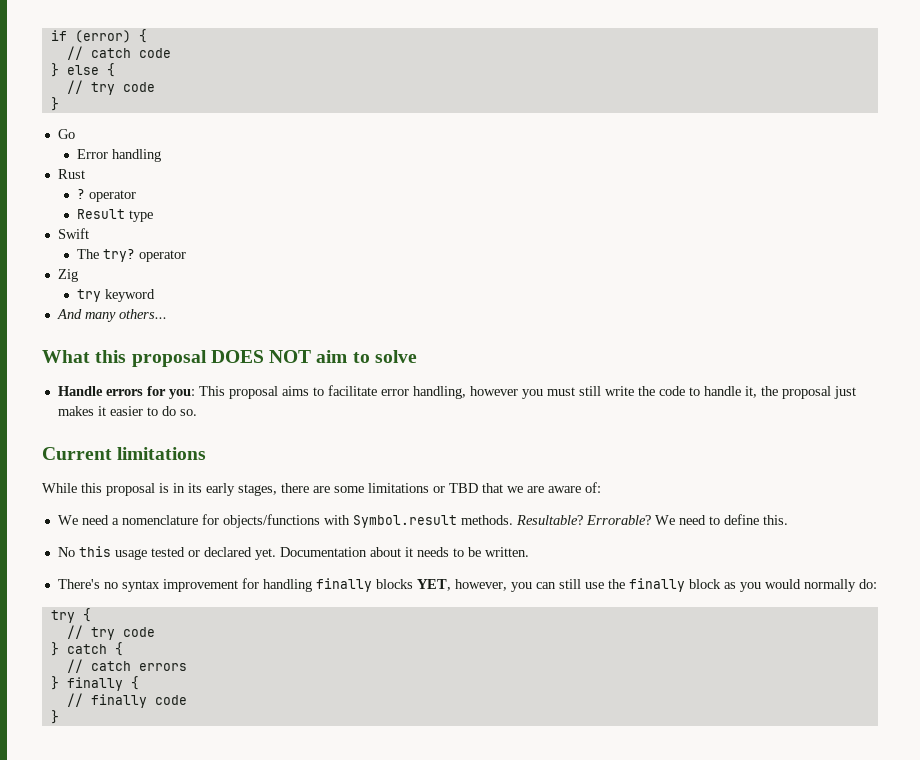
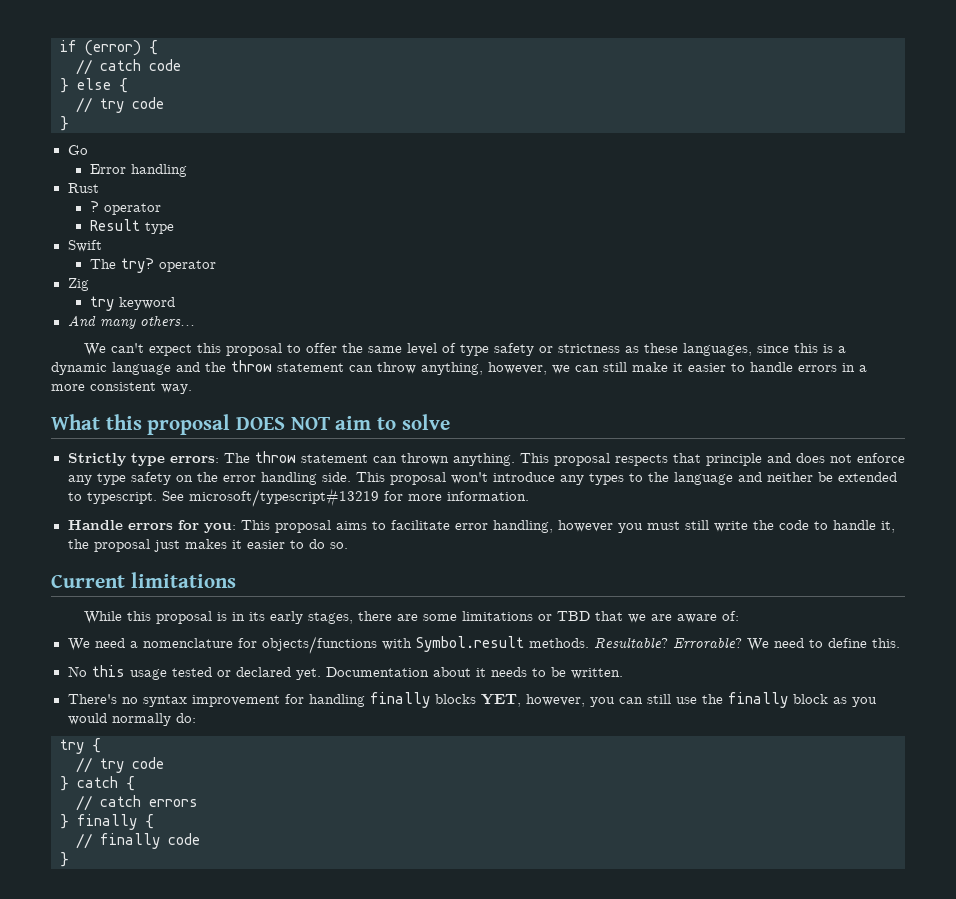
+ We can't expect this proposal to offer the same level of type safety or strictness as these languages, since this is a dynamic language and the throw statement can throw anything, however, we can still make it easier to handle errors in a more consistent way.
+ Strictly type errors: The throw statement can thrown anything. This proposal respects that principle and does not enforce any type safety on the error handling side. This proposal won't introduce any types to the language and neither be extended to typescript. See microsoft/typescript#13219 for more information.

